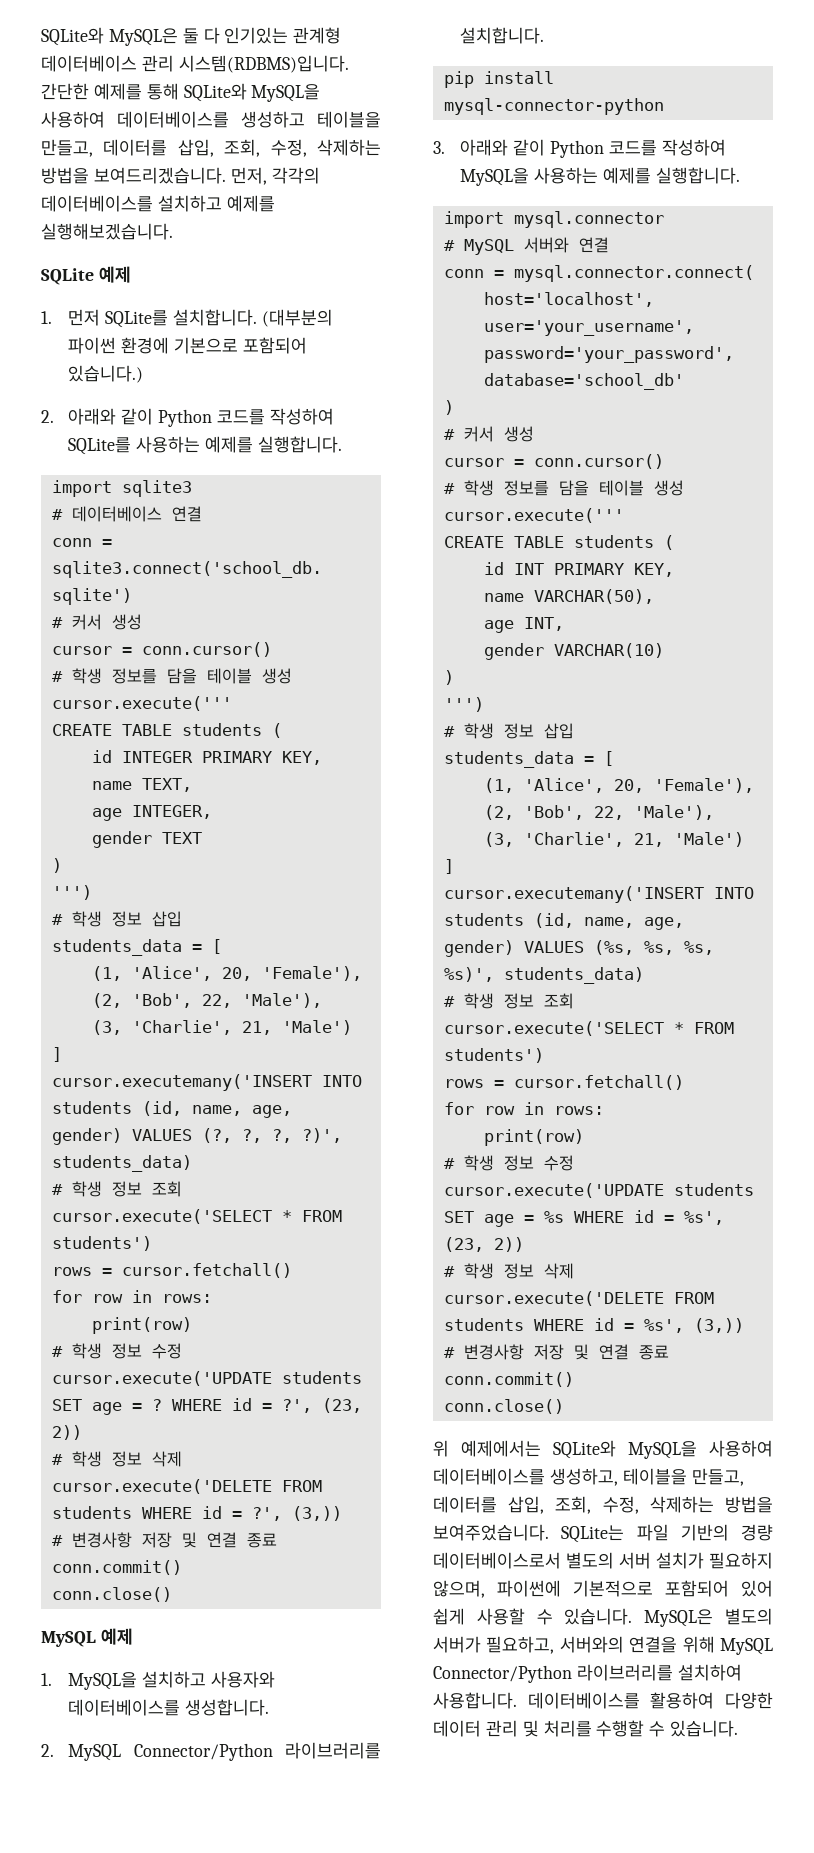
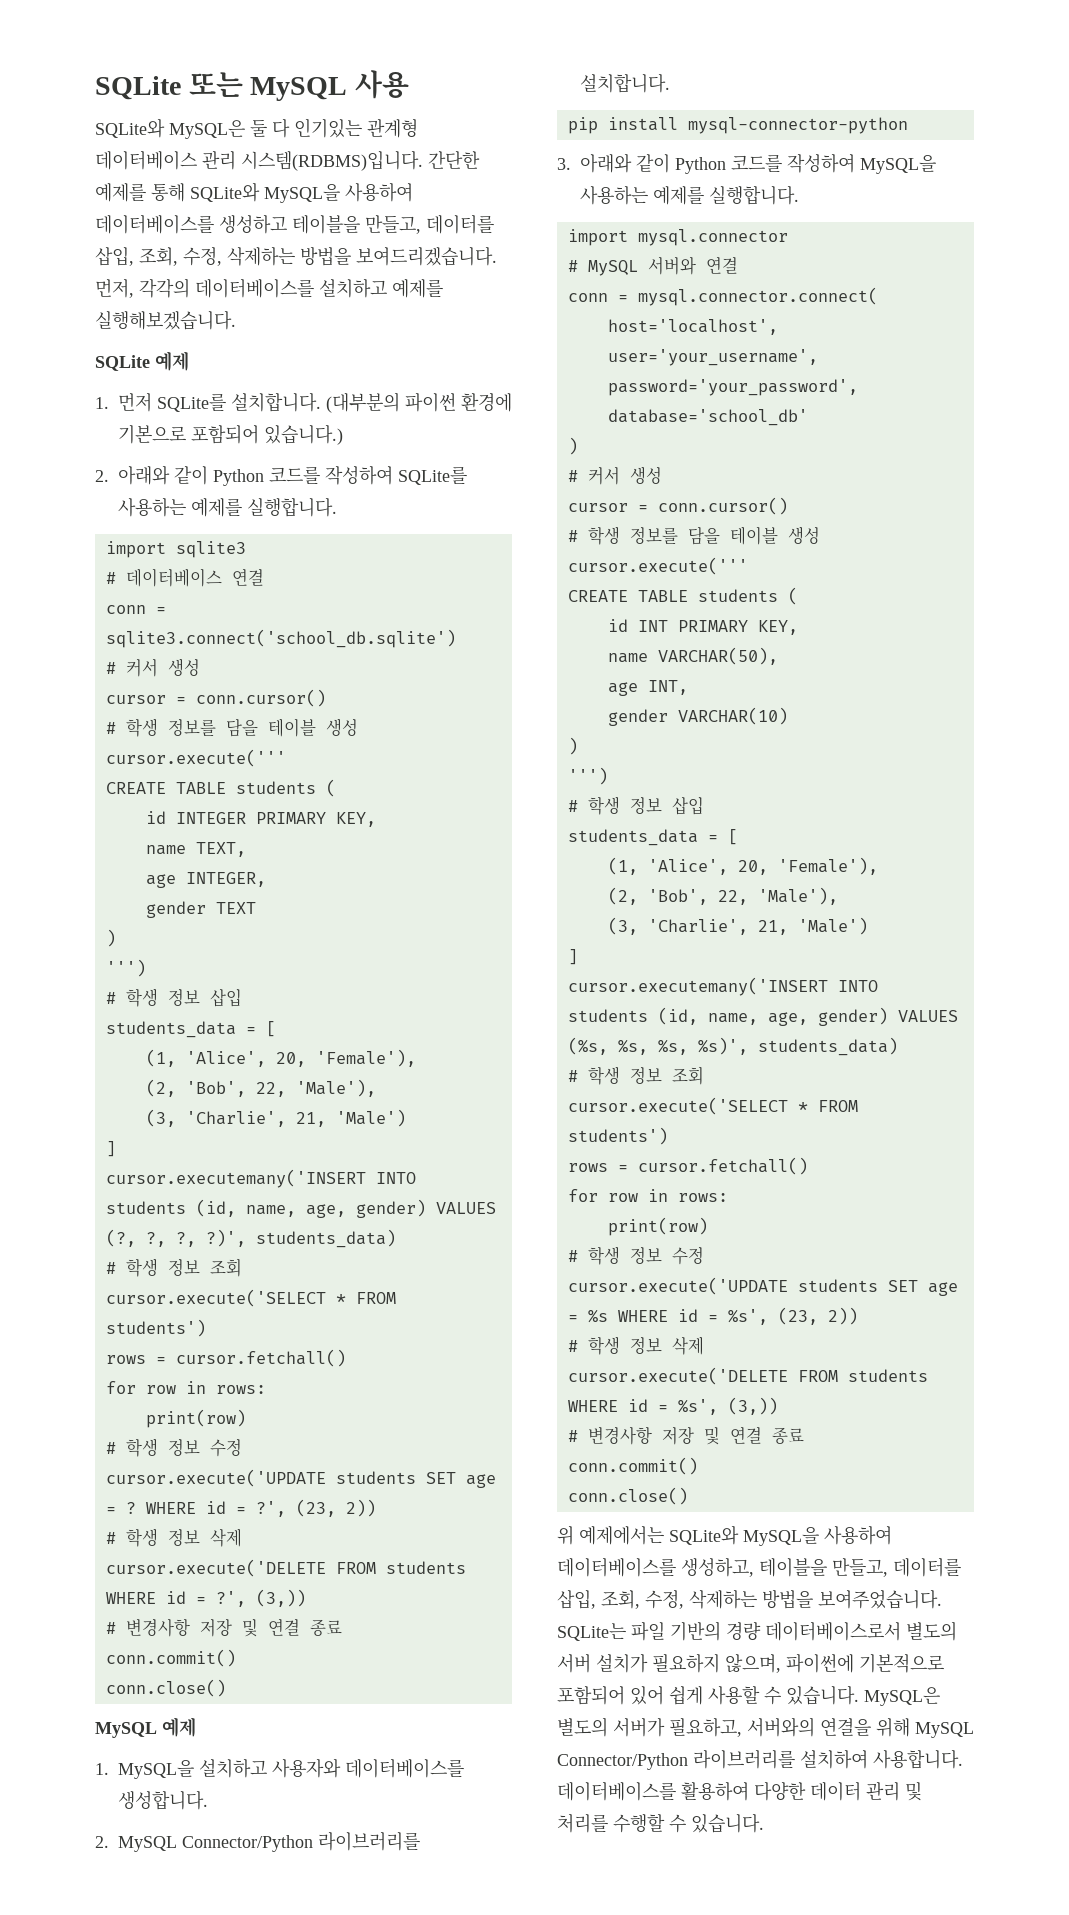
+ SQLite 또는 MySQL 사용

